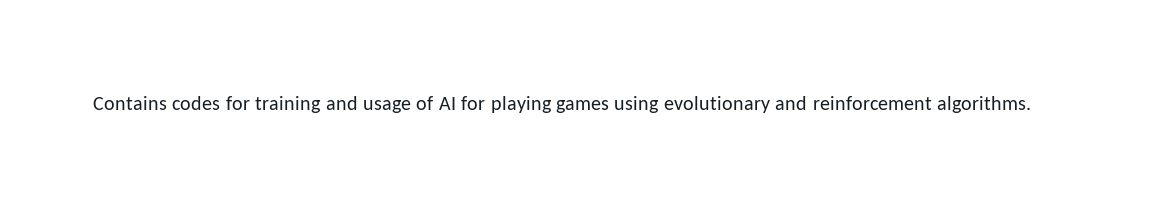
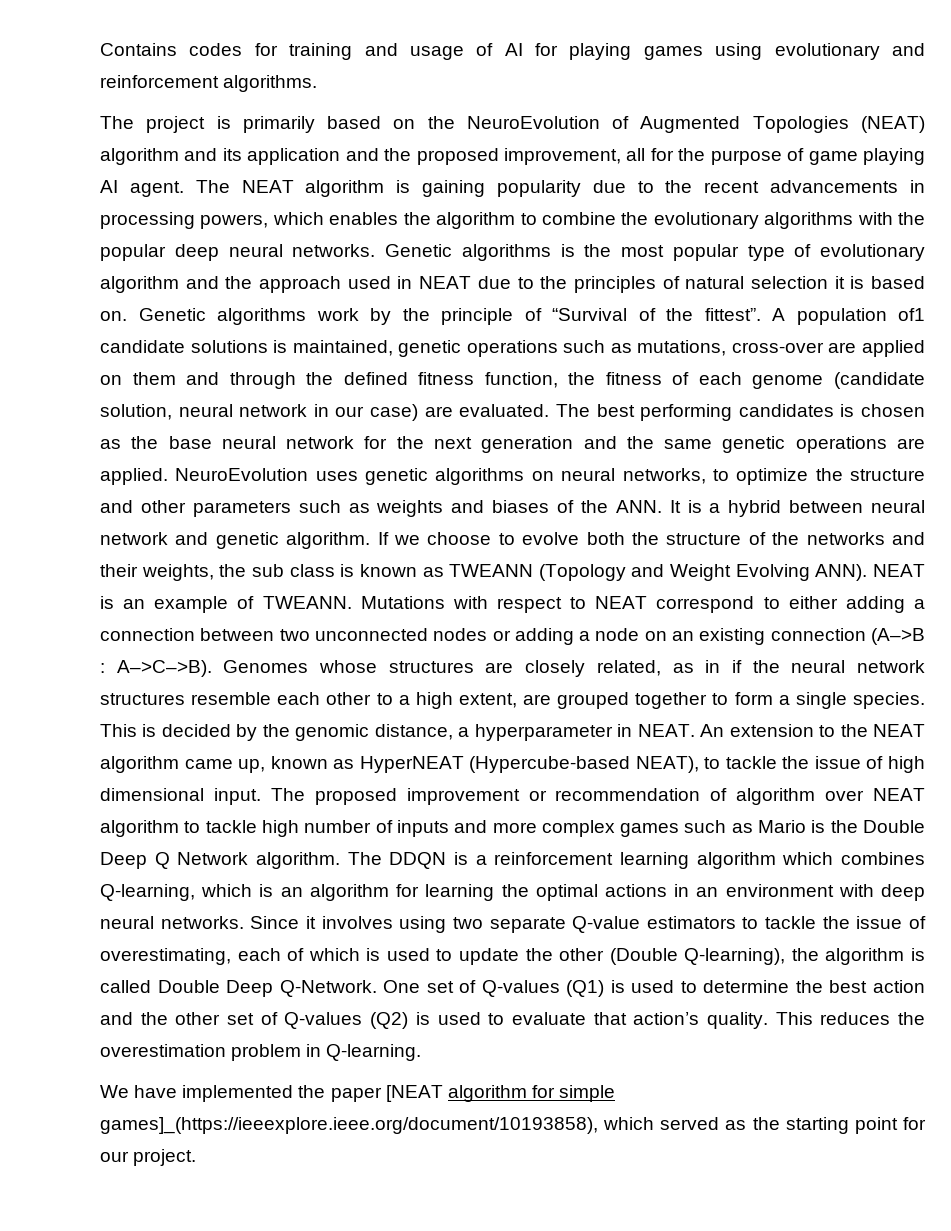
+ The project is primarily based on the NeuroEvolution of Augmented Topologies (NEAT) algorithm and its application and the proposed improvement, all for the purpose of game playing AI agent. The NEAT algorithm is gaining popularity due to the recent advancements in processing powers, which enables the algorithm to combine the evolutionary algorithms with the popular deep neural networks. Genetic algorithms is the most popular type of evolutionary algorithm and the approach used in NEAT due to the principles of natural selection it is based on. Genetic algorithms work by the principle of “Survival of the fittest”. A population of1 candidate solutions is maintained, genetic operations such as mutations, cross-over are applied on them and through the defined fitness function, the fitness of each genome (candidate solution, neural network in our case) are evaluated. The best performing candidates is chosen as the base neural network for the next generation and the same genetic operations are applied. NeuroEvolution uses genetic algorithms on neural networks, to optimize the structure and other parameters such as weights and biases of the ANN. It is a hybrid between neural network and genetic algorithm. If we choose to evolve both the structure of the networks and their weights, the sub class is known as TWEANN (Topology and Weight Evolving ANN). NEAT is an example of TWEANN. Mutations with respect to NEAT correspond to either adding a connection between two unconnected nodes or adding a node on an existing connection (A–>B : A–>C–>B). Genomes whose structures are closely related, as in if the neural network structures resemble each other to a high extent, are grouped together to form a single species. This is decided by the genomic distance, a hyperparameter in NEAT. An extension to the NEAT algorithm came up, known as HyperNEAT (Hypercube-based NEAT), to tackle the issue of high dimensional input. The proposed improvement or recommendation of algorithm over NEAT algorithm to tackle high number of inputs and more complex games such as Mario is the Double Deep Q Network algorithm. The DDQN is a reinforcement learning algorithm which combines Q-learning, which is an algorithm for learning the optimal actions in an environment with deep neural networks. Since it involves using two separate Q-value estimators to tackle the issue of overestimating, each of which is used to update the other (Double Q-learning), the algorithm is called Double Deep Q-Network. One set of Q-values (Q1) is used to determine the best action and the other set of Q-values (Q2) is used to evaluate that action’s quality. This reduces the overestimation problem in Q-learning.
+ We have implemented the paper [NEAT algorithm for simple games]_(https://ieeexplore.ieee.org/document/10193858), which served as the starting point for our project.

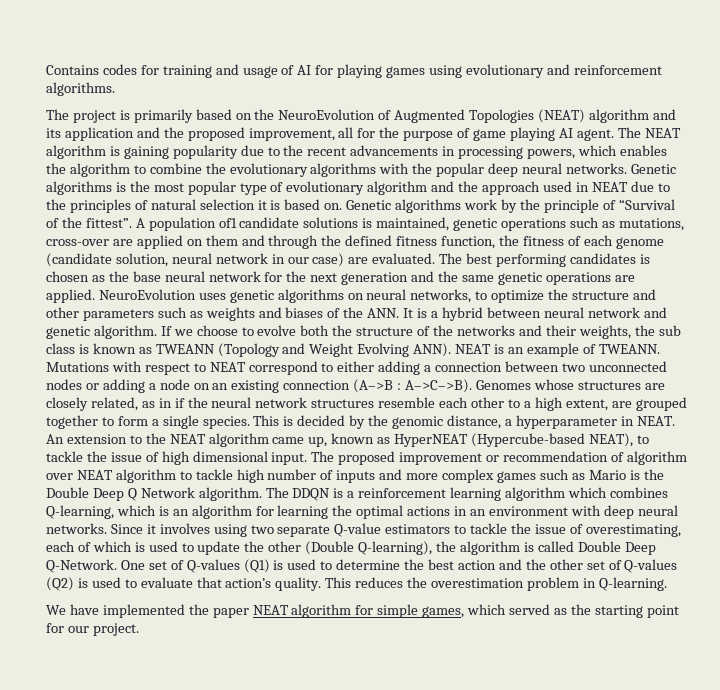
- We have implemented the paper [NEAT algorithm for simple games]_(https://ieeexplore.ieee.org/document/10193858), which served as the starting point for our project.
+ We have implemented the paper NEAT algorithm for simple games, which served as the starting point for our project.

